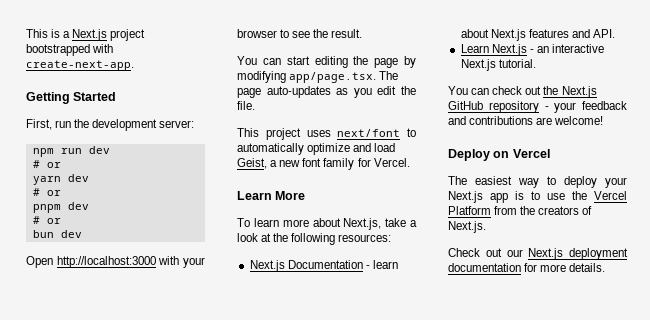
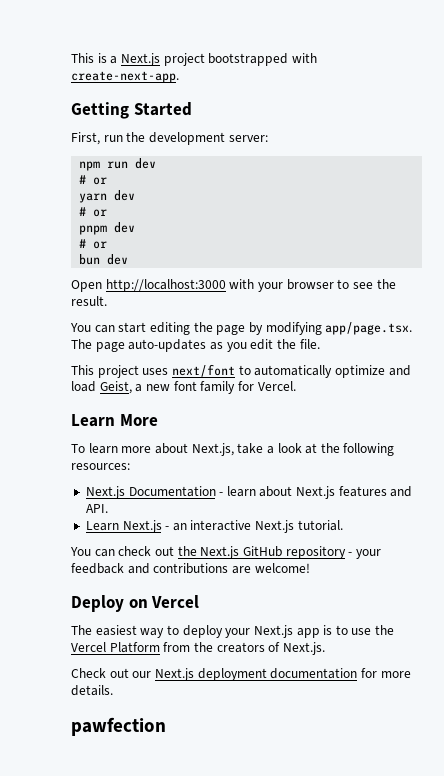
+ pawfection

